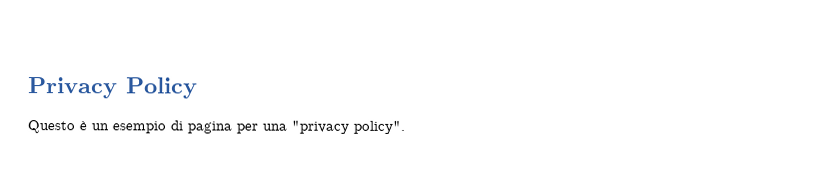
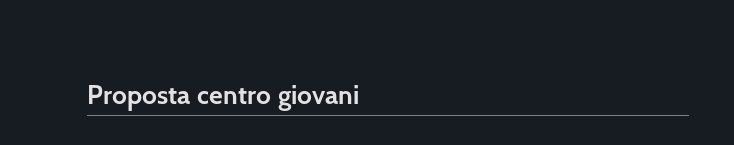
- Privacy Policy
- Questo è un esempio di pagina per una "privacy policy".
+ Proposta centro giovani

